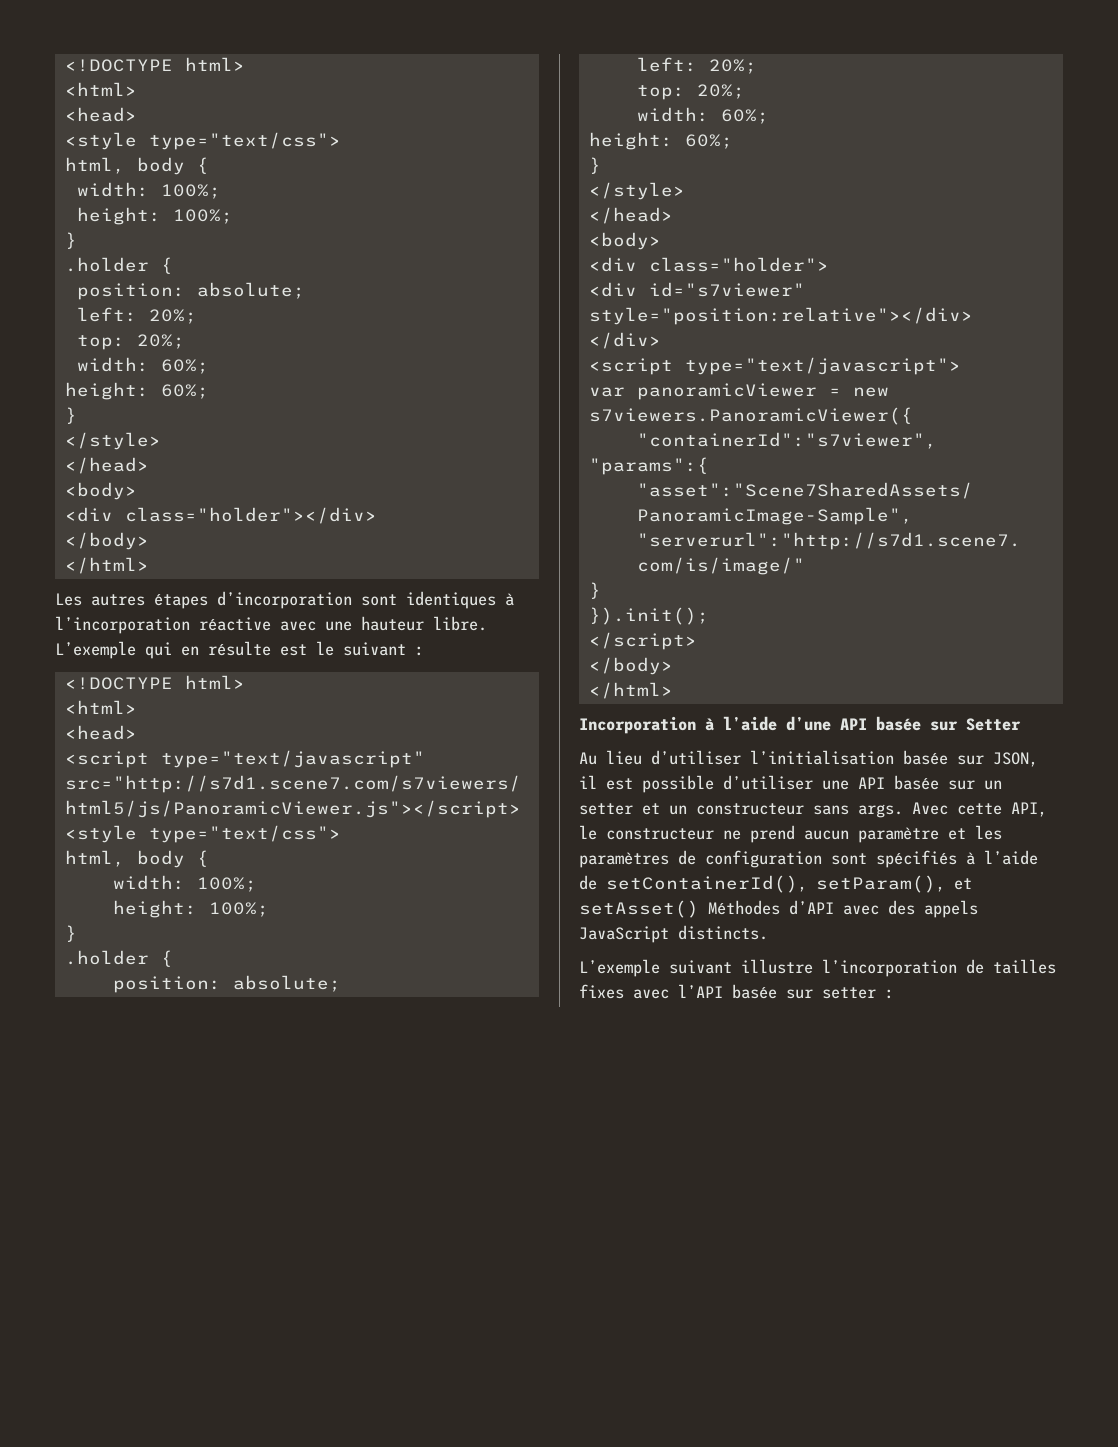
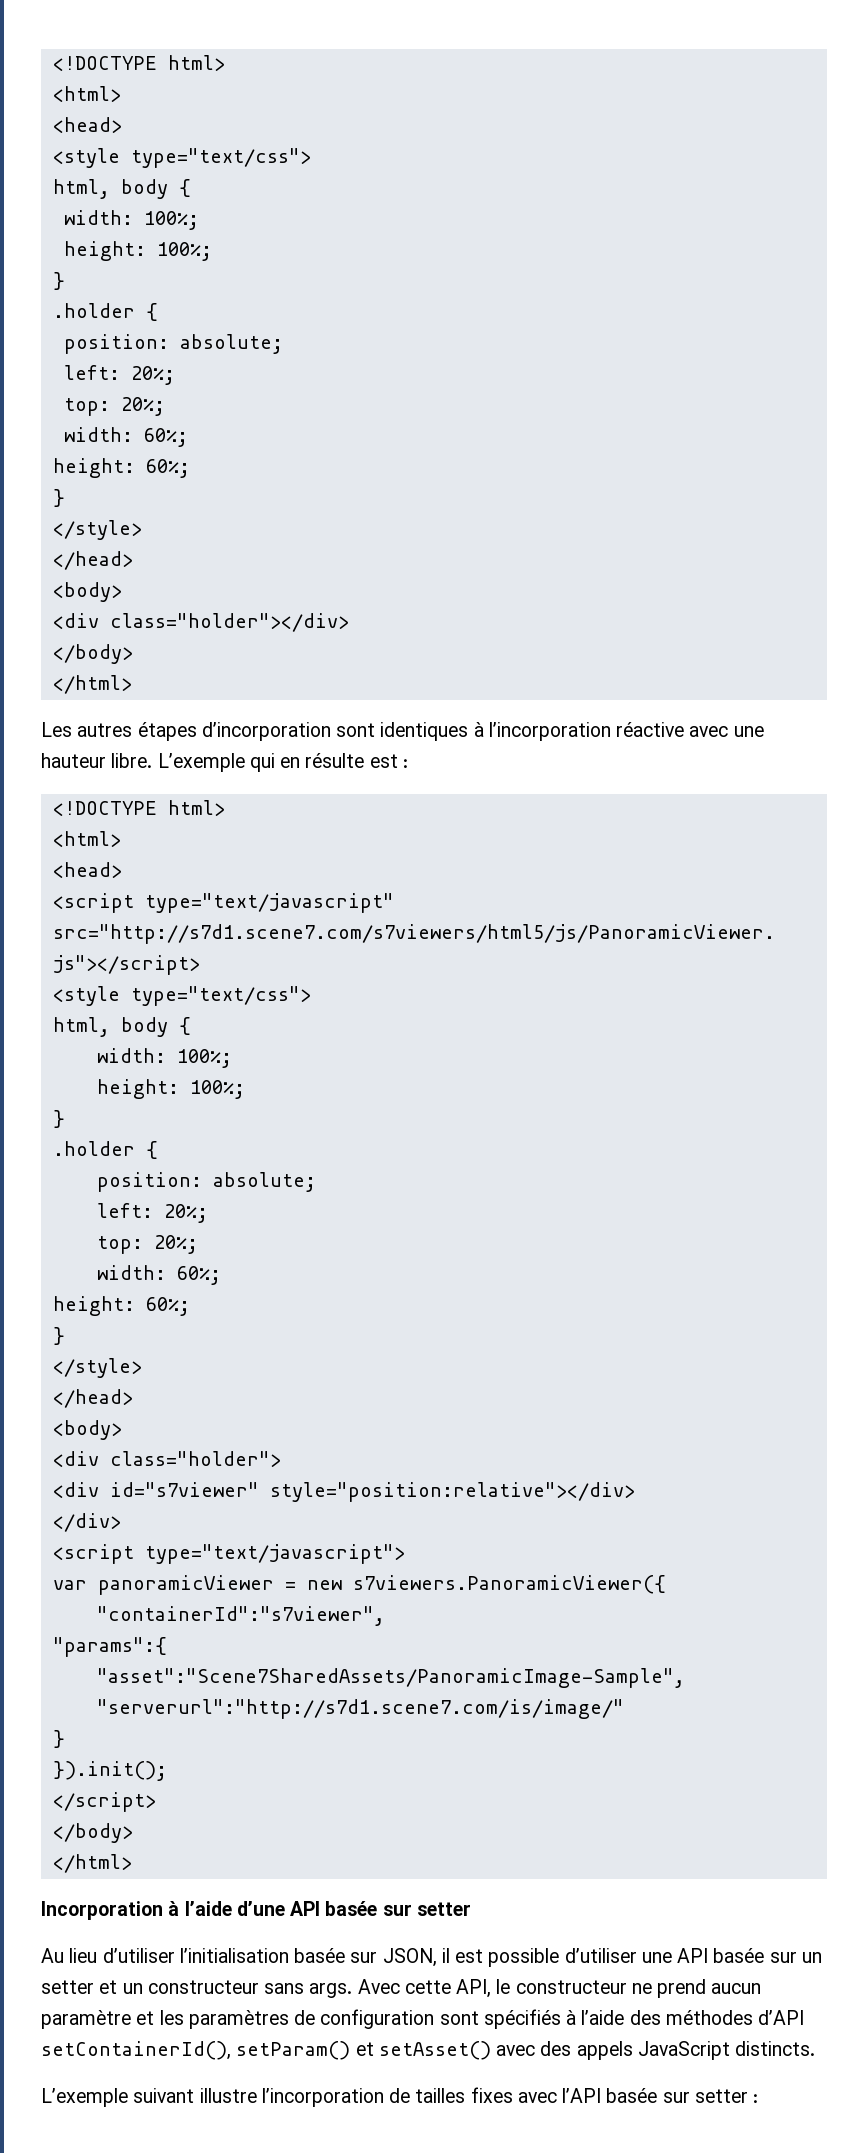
- L’exemple qui en résulte est le suivant :
+ L’exemple qui en résulte est :
- Incorporation à l’aide d’une API basée sur Setter
+ Incorporation à l’aide d’une API basée sur setter
- Avec cette API, le constructeur ne prend aucun paramètre et les paramètres de configuration sont spécifiés à l’aide de setContainerId(), setParam(), et setAsset() Méthodes d’API avec des appels JavaScript distincts.
+ Avec cette API, le constructeur ne prend aucun paramètre et les paramètres de configuration sont spécifiés à l’aide des méthodes d’API setContainerId(), setParam() et setAsset() avec des appels JavaScript distincts.

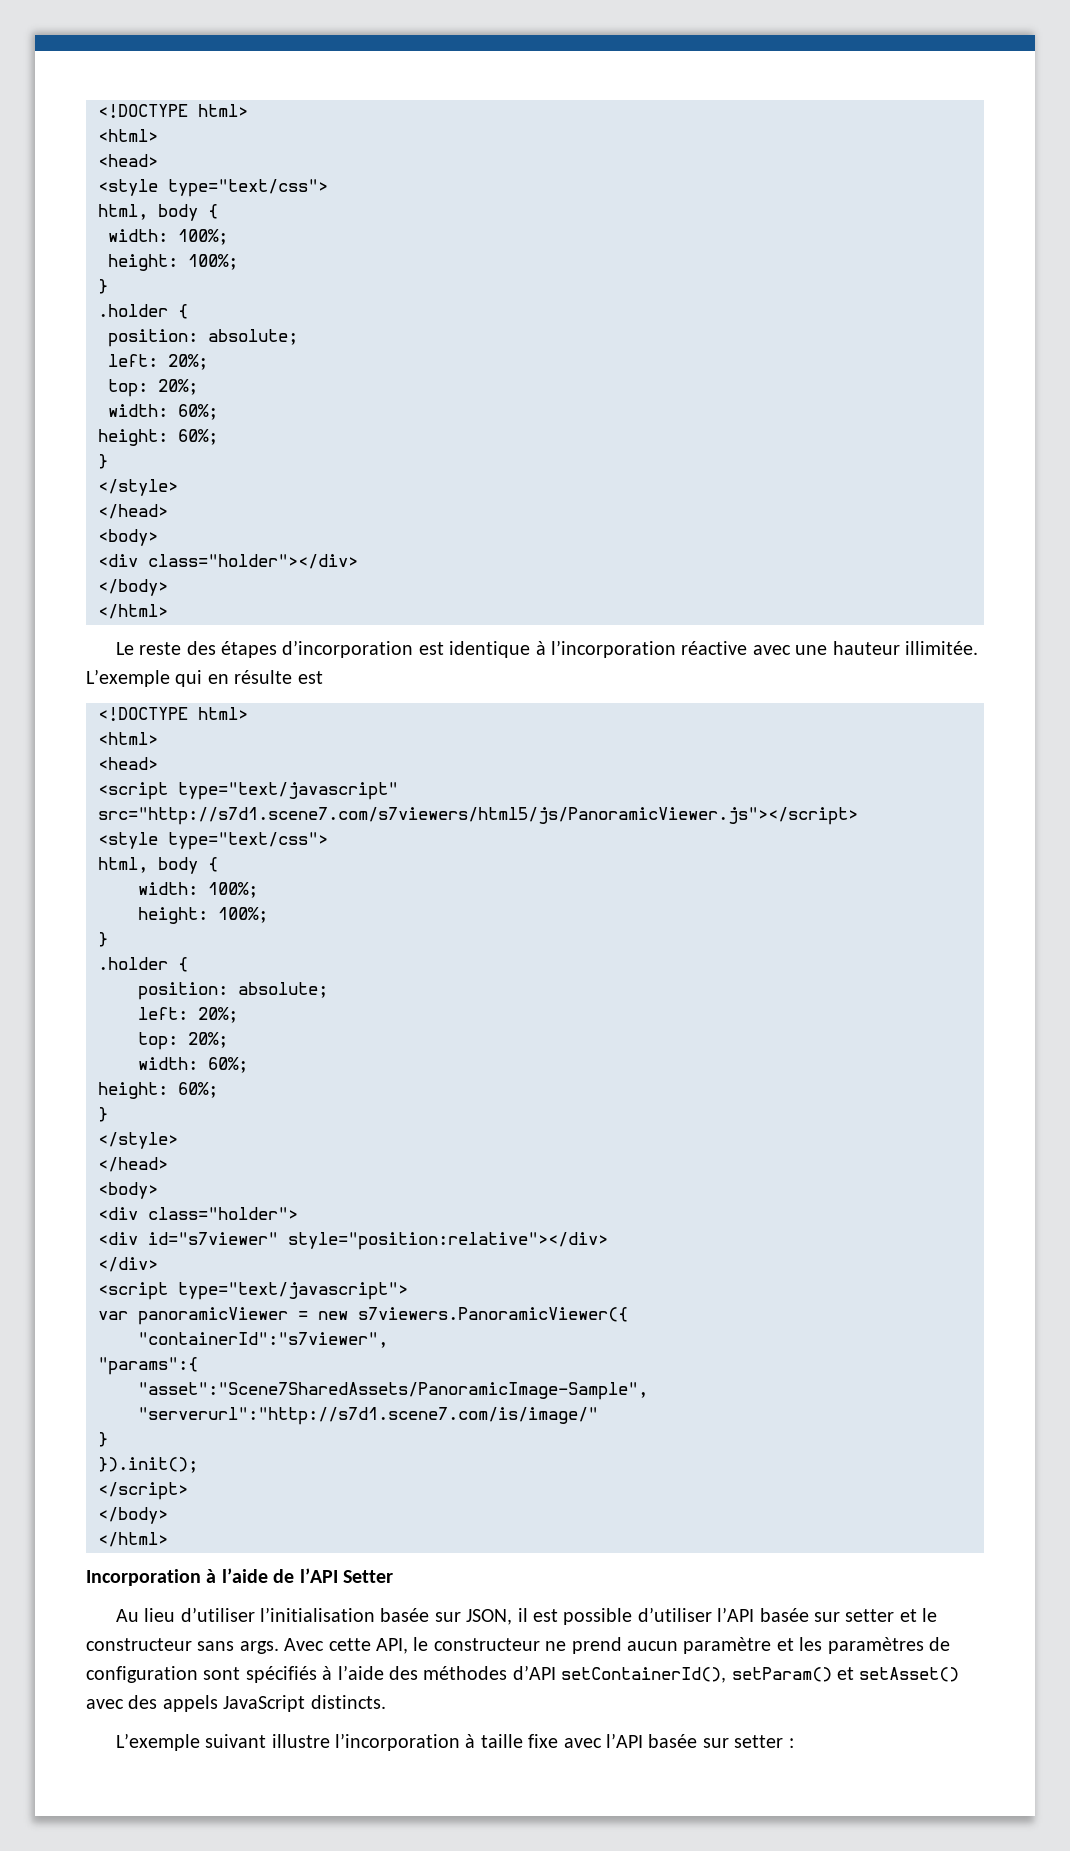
- Les autres étapes d’incorporation sont identiques à l’incorporation réactive avec une hauteur libre.
+ Le reste des étapes d’incorporation est identique à l’incorporation réactive avec une hauteur illimitée.
- L’exemple qui en résulte est :
+ L’exemple qui en résulte est
- Incorporation à l’aide d’une API basée sur setter
+ Incorporation à l’aide de l’API Setter
- Au lieu d’utiliser l’initialisation basée sur JSON, il est possible d’utiliser une API basée sur un setter et un constructeur sans args.
+ Au lieu d’utiliser l’initialisation basée sur JSON, il est possible d’utiliser l’API basée sur setter et le constructeur sans args.
- L’exemple suivant illustre l’incorporation de tailles fixes avec l’API basée sur setter :
+ L’exemple suivant illustre l’incorporation à taille fixe avec l’API basée sur setter :

